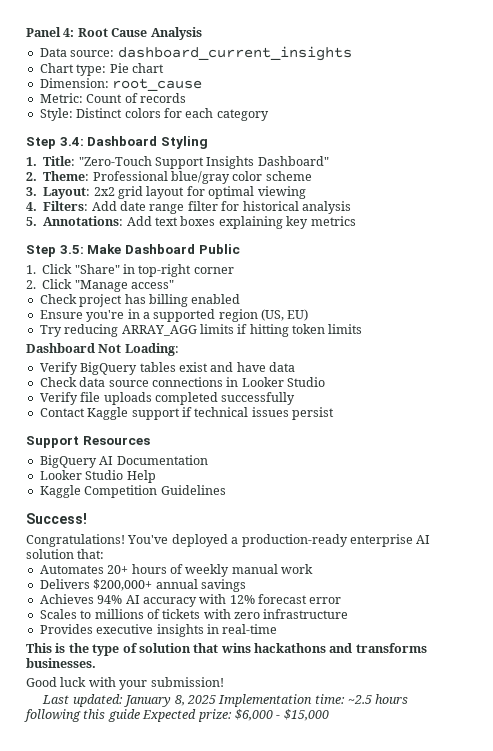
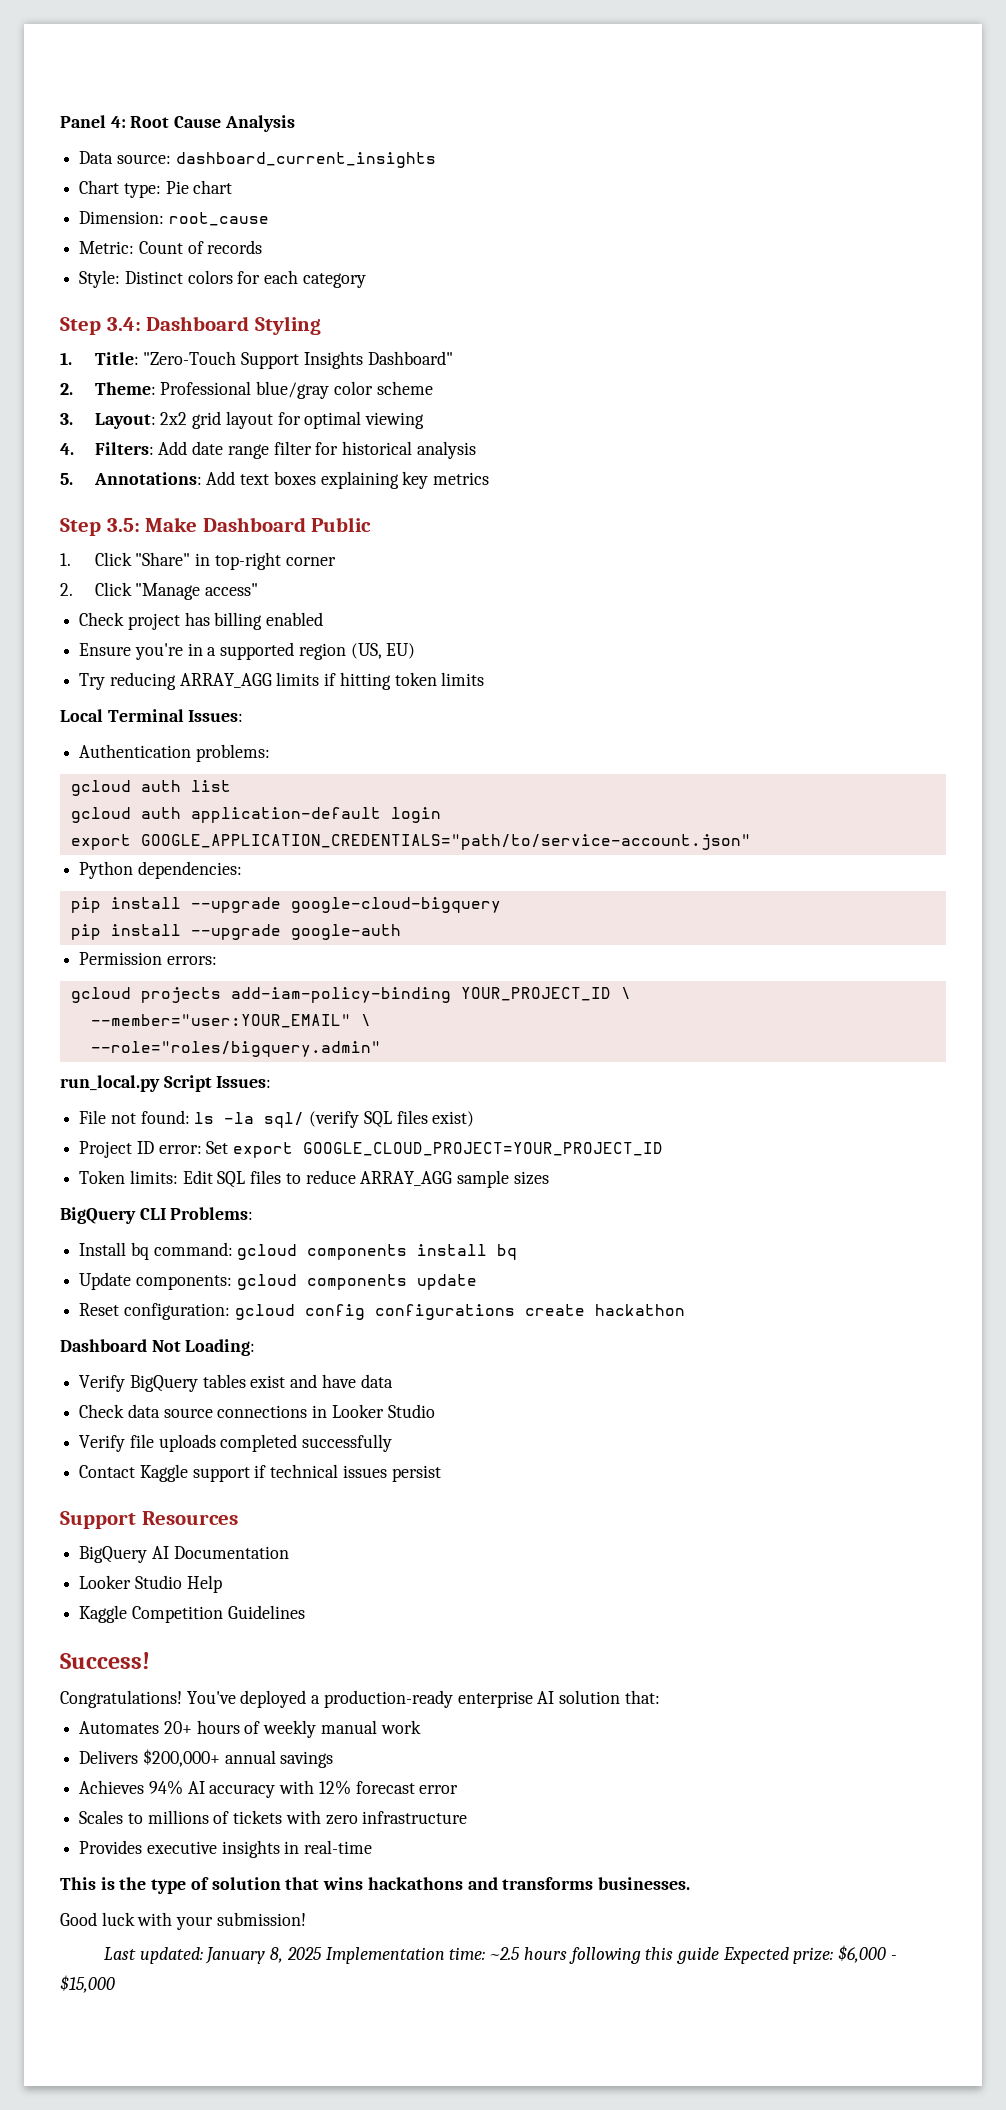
+ Local Terminal Issues:
+ Authentication problems:
+ gcloud auth list
+ gcloud auth application-default login
+ export GOOGLE_APPLICATION_CREDENTIALS="path/to/service-account.json"
+ Python dependencies:
+ pip install --upgrade google-cloud-bigquery
+ pip install --upgrade google-auth
+ Permission errors:
+ gcloud projects add-iam-policy-binding YOUR_PROJECT_ID \
+ --member="user:YOUR_EMAIL" \
+ --role="roles/bigquery.admin"
+ run_local.py Script Issues:
+ File not found: ls -la sql/ (verify SQL files exist)
+ Project ID error: Set export GOOGLE_CLOUD_PROJECT=YOUR_PROJECT_ID
+ Token limits: Edit SQL files to reduce ARRAY_AGG sample sizes
+ BigQuery CLI Problems:
+ Install bq command: gcloud components install bq
+ Update components: gcloud components update
+ Reset configuration: gcloud config configurations create hackathon

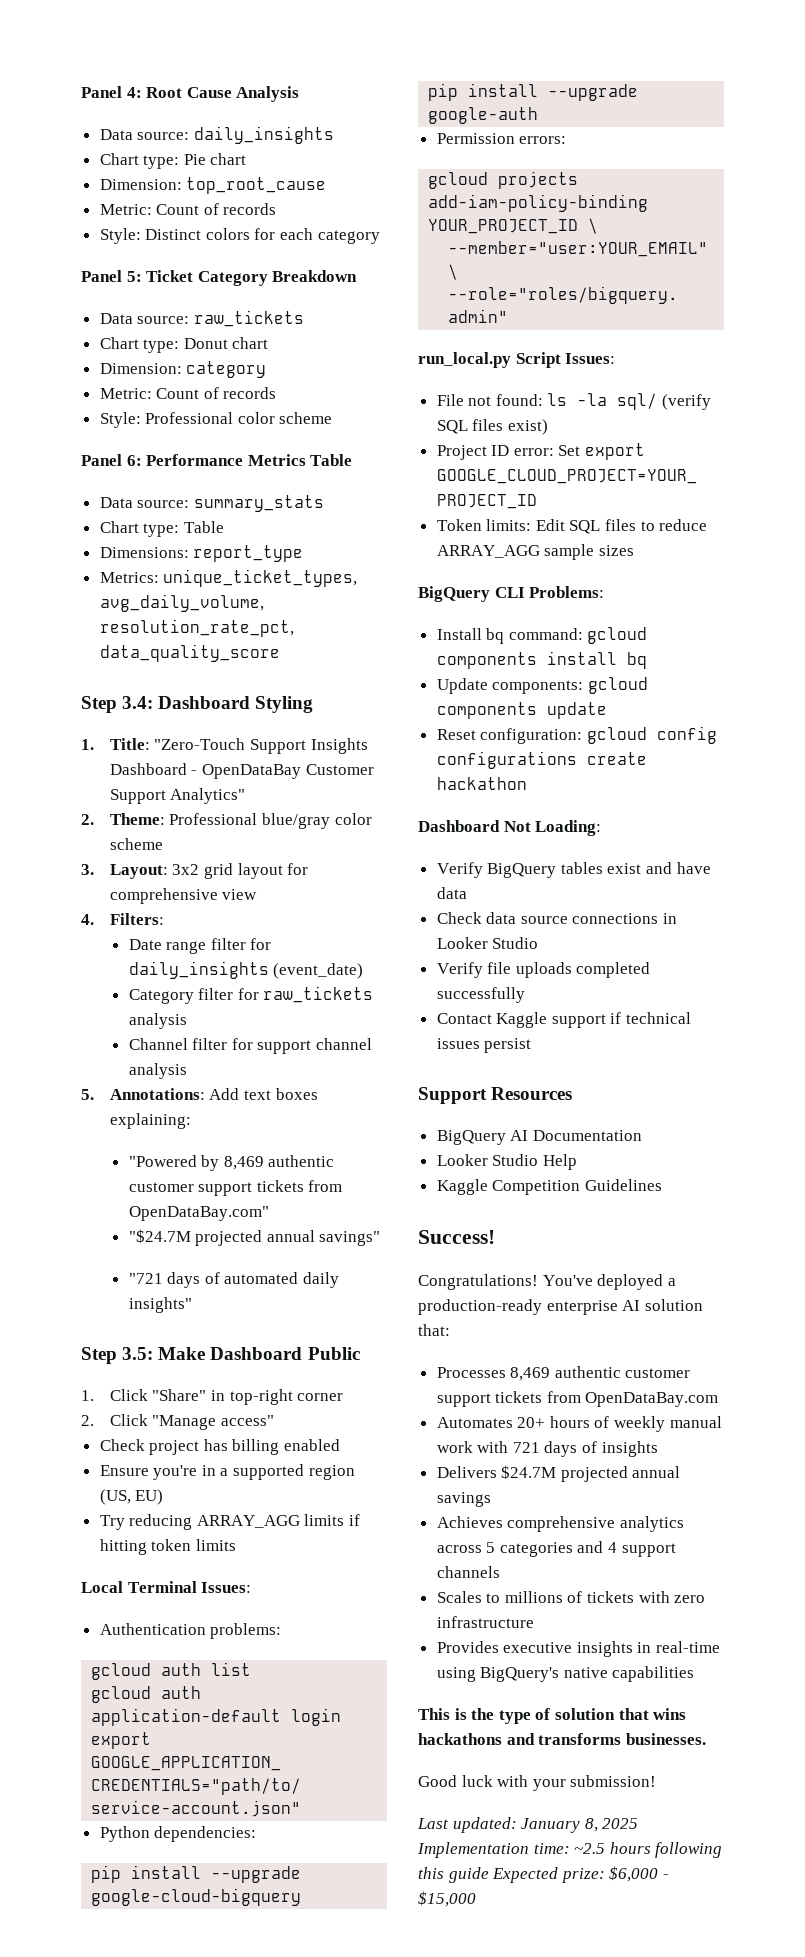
- Data source: dashboard_current_insights
+ Data source: daily_insights
- Dimension: root_cause
+ Dimension: top_root_cause
+ Panel 5: Ticket Category Breakdown
+ Data source: raw_tickets
+ Chart type: Donut chart
+ Dimension: category
+ Metric: Count of records
+ Style: Professional color scheme
+ Panel 6: Performance Metrics Table
+ Data source: summary_stats
+ Chart type: Table
+ Dimensions: report_type
+ Metrics: unique_ticket_types, avg_daily_volume, resolution_rate_pct, data_quality_score
- 1. Title: "Zero-Touch Support Insights Dashboard"
+ 1. Title: "Zero-Touch Support Insights Dashboard - OpenDataBay Customer Support Analytics"
- 3. Layout: 2x2 grid layout for optimal viewing
+ 3. Layout: 3x2 grid layout for comprehensive view
- 4. Filters: Add date range filter for historical analysis
+ 4. Filters:
+ Date range filter for daily_insights (event_date)
+ Category filter for raw_tickets analysis
+ Channel filter for support channel analysis
- 5. Annotations: Add text boxes explaining key metrics
+ 5. Annotations: Add text boxes explaining:
+ "Powered by 8,469 authentic customer support tickets from OpenDataBay.com"
+ "$24.7M projected annual savings"
+ "721 days of automated daily insights"
+ Processes 8,469 authentic customer support tickets from OpenDataBay.com
- Automates 20+ hours of weekly manual work
+ Automates 20+ hours of weekly manual work with 721 days of insights
- Delivers $200,000+ annual savings
+ Delivers $24.7M projected annual savings
- Achieves 94% AI accuracy with 12% forecast error
+ Achieves comprehensive analytics across 5 categories and 4 support channels
- Provides executive insights in real-time
+ Provides executive insights in real-time using BigQuery's native capabilities

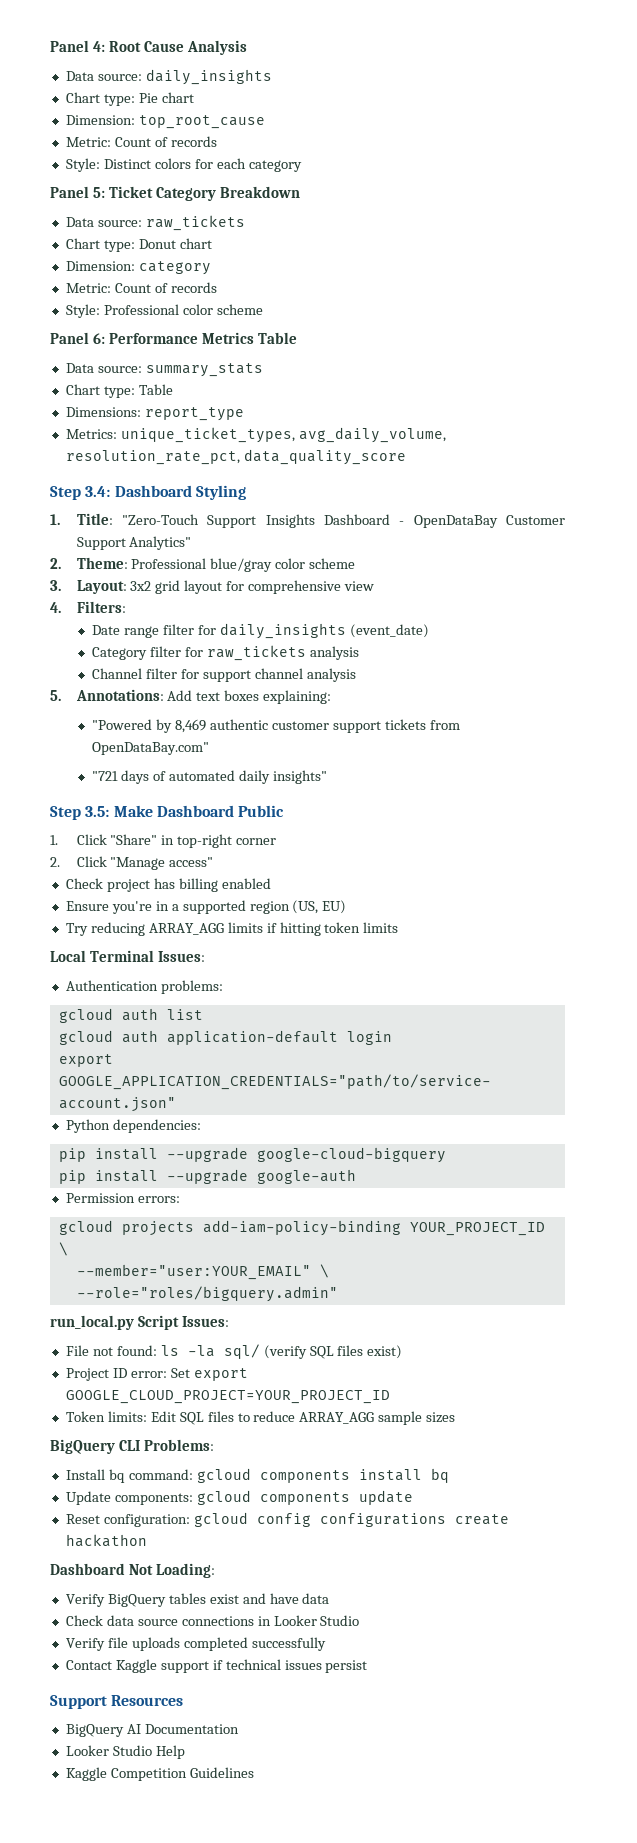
- "$24.7M projected annual savings"
- Success!
- Congratulations! You've deployed a production-ready enterprise AI solution that:
- Processes 8,469 authentic customer support tickets from OpenDataBay.com
- Automates 20+ hours of weekly manual work with 721 days of insights
- Delivers $24.7M projected annual savings
- Achieves comprehensive analytics across 5 categories and 4 support channels
- Scales to millions of tickets with zero infrastructure
- Provides executive insights in real-time using BigQuery's native capabilities
- This is the type of solution that wins hackathons and transforms businesses.
- Good luck with your submission!
- Last updated: January 8, 2025 Implementation time: ~2.5 hours following this guide Expected prize: $6,000 - $15,000

